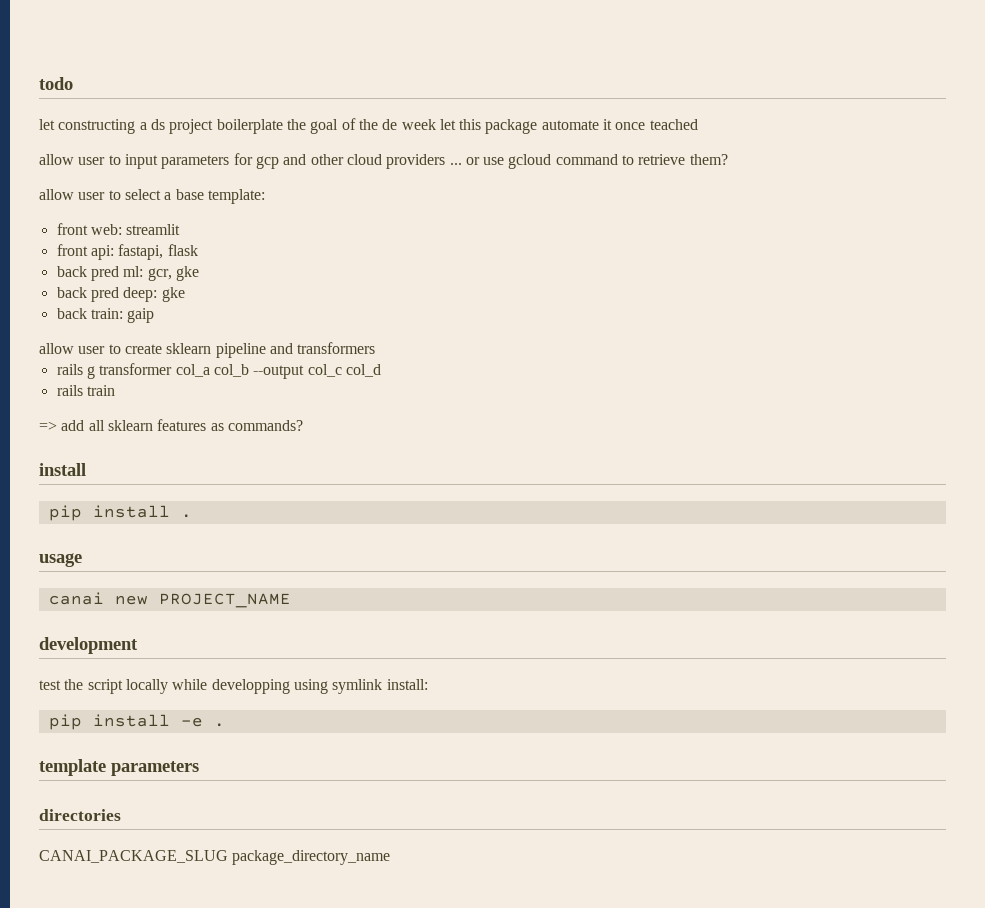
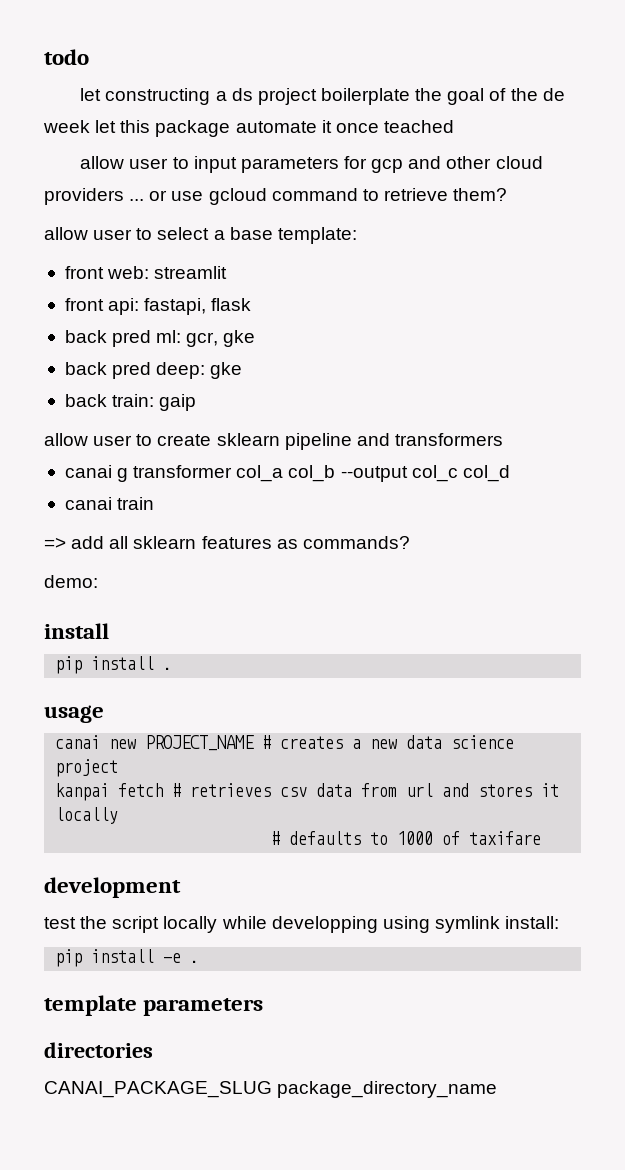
- rails g transformer col_a col_b --output col_c col_d
+ canai g transformer col_a col_b --output col_c col_d
- rails train
+ canai train
+ demo:
- canai new PROJECT_NAME
+ canai new PROJECT_NAME # creates a new data science project
+ kanpai fetch # retrieves csv data from url and stores it locally
+ # defaults to 1000 of taxifare

